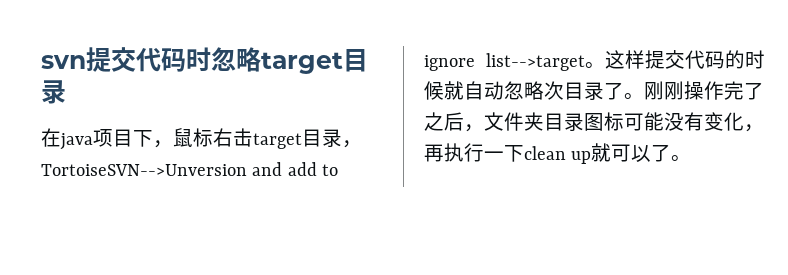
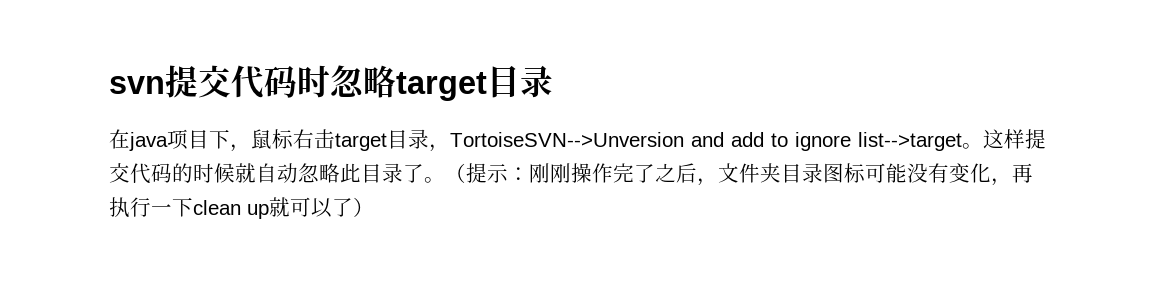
- 这样提交代码的时候就自动忽略次目录了。
+ 这样提交代码的时候就自动忽略此目录了。
- 刚刚操作完了之后，文件夹目录图标可能没有变化，再执行一下clean up就可以了。
+ （提示：刚刚操作完了之后，文件夹目录图标可能没有变化，再执行一下clean up就可以了）

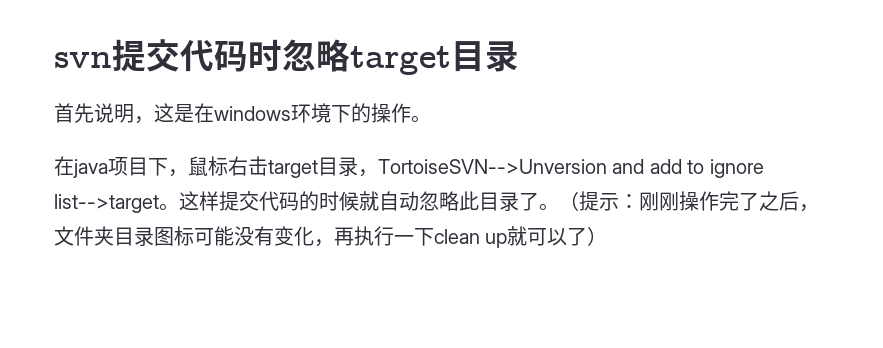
+ 首先说明，这是在windows环境下的操作。

